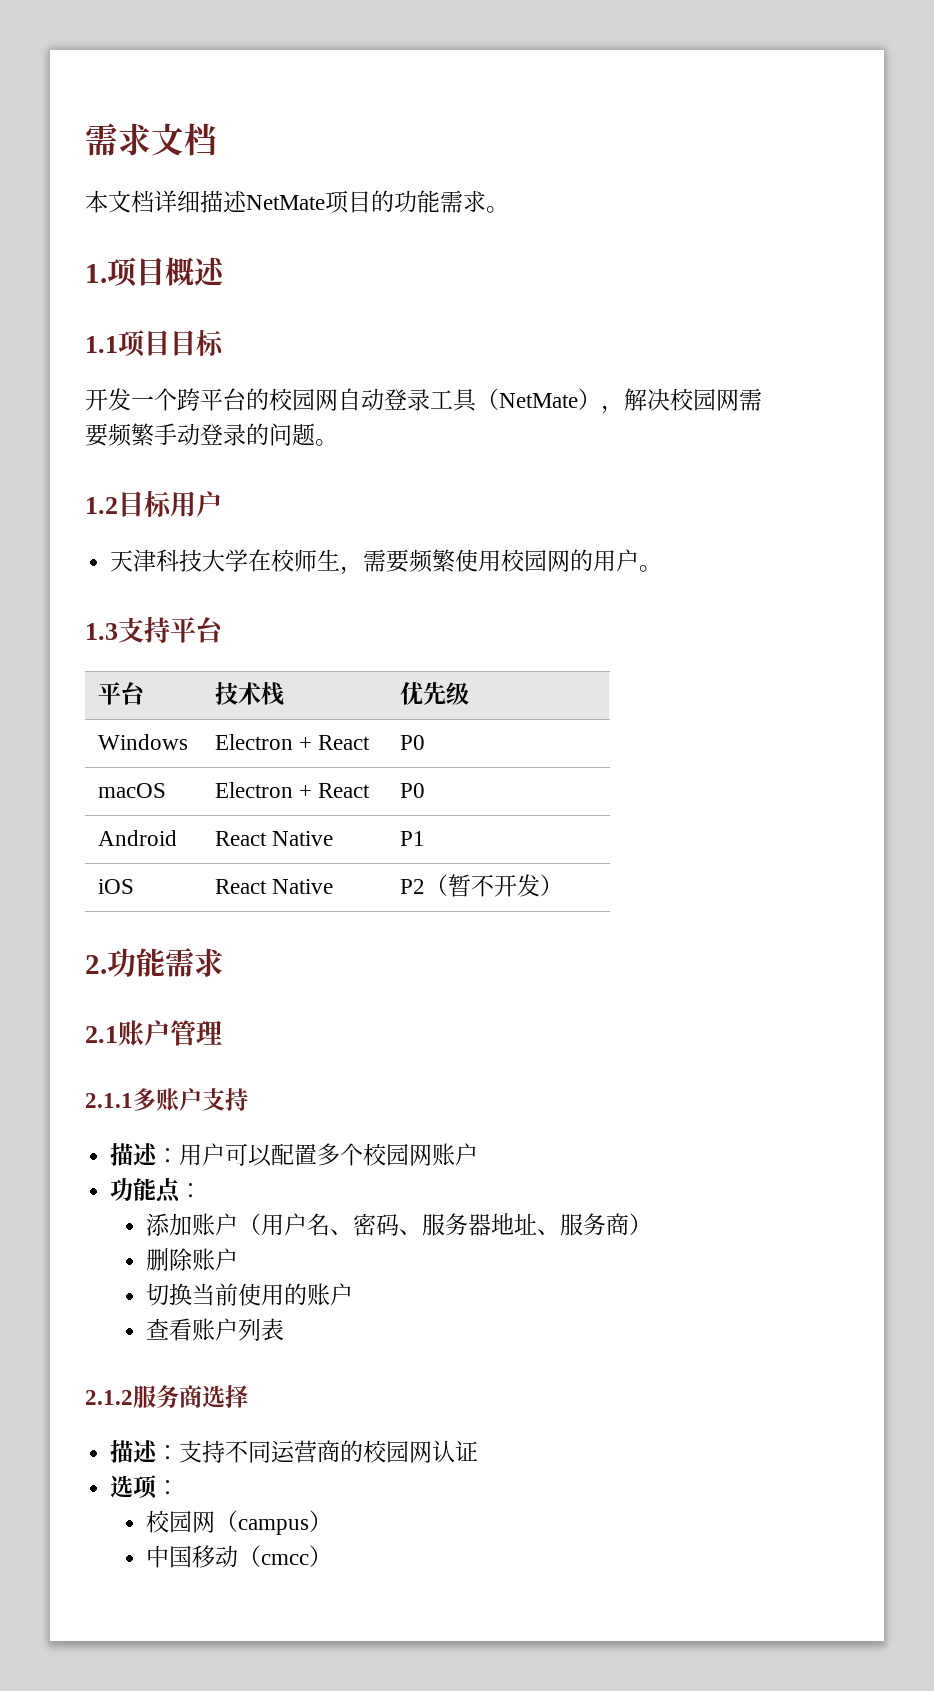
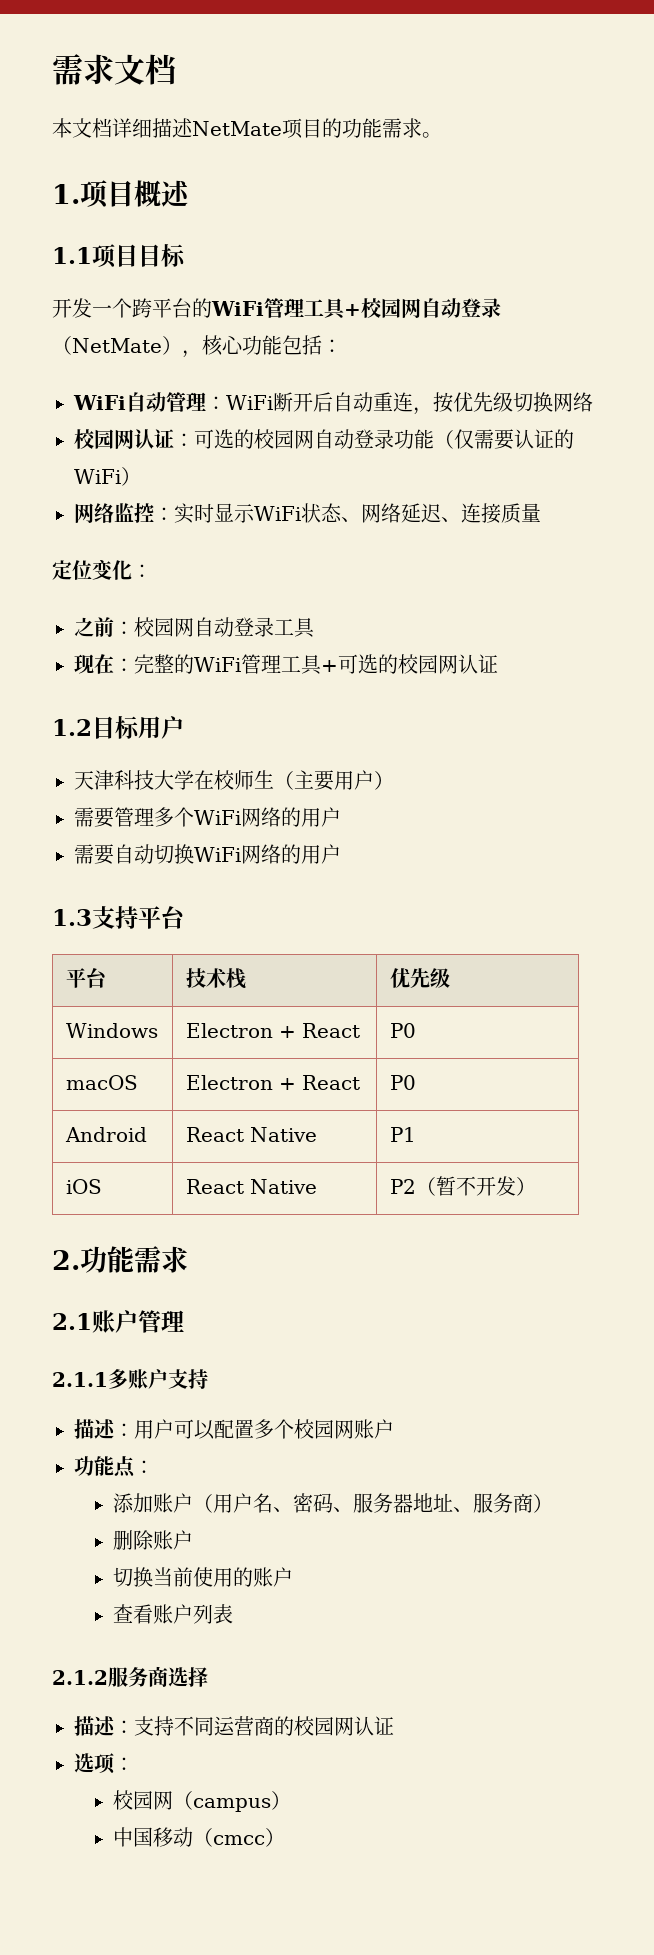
- 开发一个跨平台的校园网自动登录工具（NetMate），解决校园网需要频繁手动登录的问题。
+ 开发一个跨平台的WiFi管理工具+校园网自动登录（NetMate），核心功能包括：
+ WiFi自动管理：WiFi断开后自动重连，按优先级切换网络
+ 校园网认证：可选的校园网自动登录功能（仅需要认证的WiFi）
+ 网络监控：实时显示WiFi状态、网络延迟、连接质量
+ 定位变化：
+ 之前：校园网自动登录工具
+ 现在：完整的WiFi管理工具+可选的校园网认证
- 天津科技大学在校师生，需要频繁使用校园网的用户。
+ 天津科技大学在校师生（主要用户）
+ 需要管理多个WiFi网络的用户
+ 需要自动切换WiFi网络的用户

